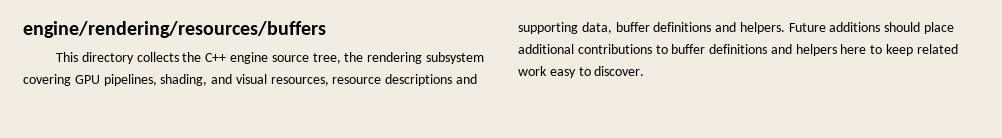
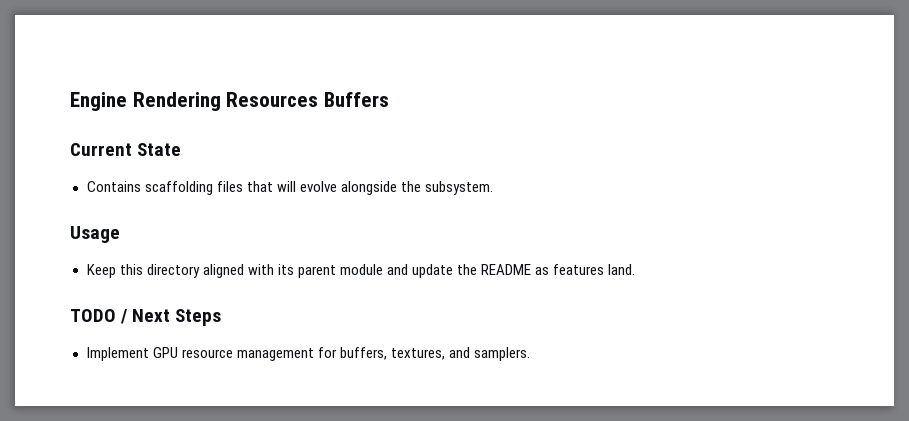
- engine/rendering/resources/buffers
- This directory collects the C++ engine source tree, the rendering subsystem covering GPU pipelines, shading, and visual resources, resource descriptions and supporting data, buffer definitions and helpers. Future additions should place additional contributions to buffer definitions and helpers here to keep related work easy to discover.
+ Engine Rendering Resources Buffers
+ Current State
+ Contains scaffolding files that will evolve alongside the subsystem.
+ Usage
+ Keep this directory aligned with its parent module and update the README as features land.
+ TODO / Next Steps
+ Implement GPU resource management for buffers, textures, and samplers.

